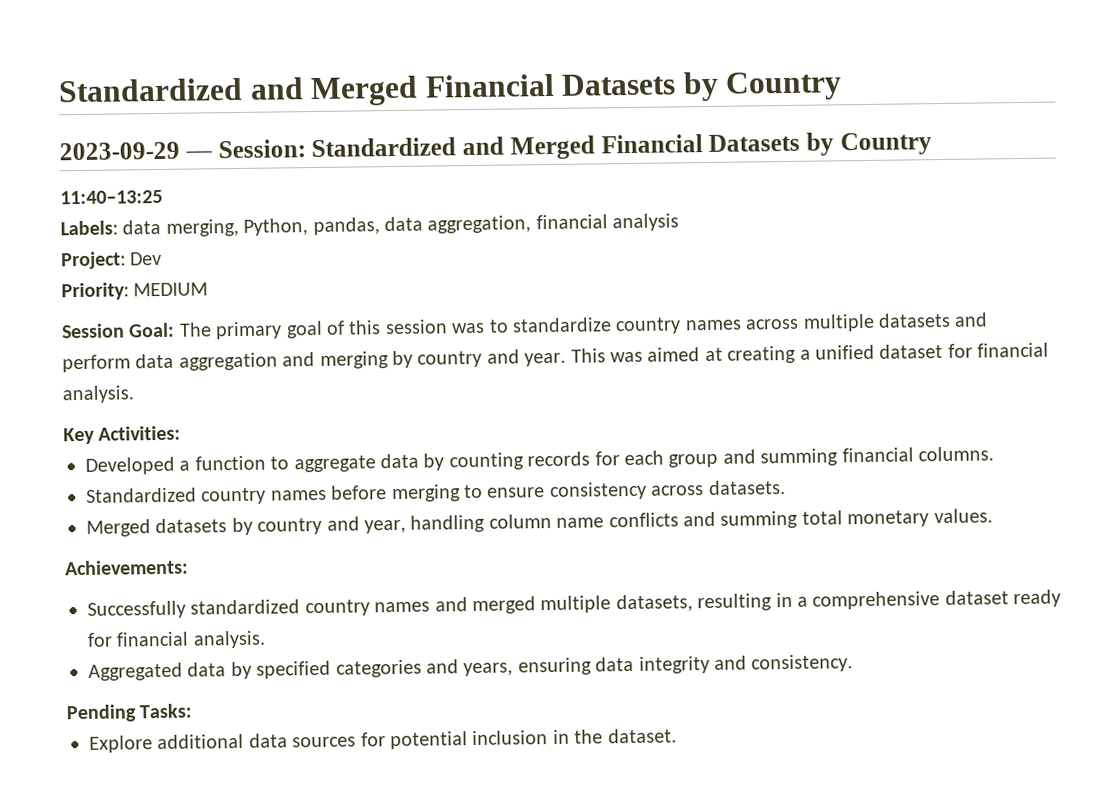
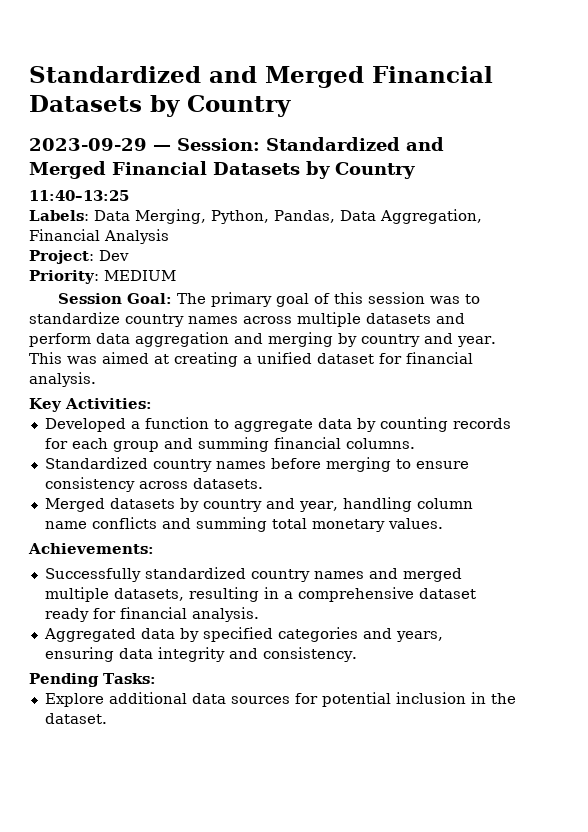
- Labels: data merging, Python, pandas, data aggregation, financial analysis
+ Labels: Data Merging, Python, Pandas, Data Aggregation, Financial Analysis

